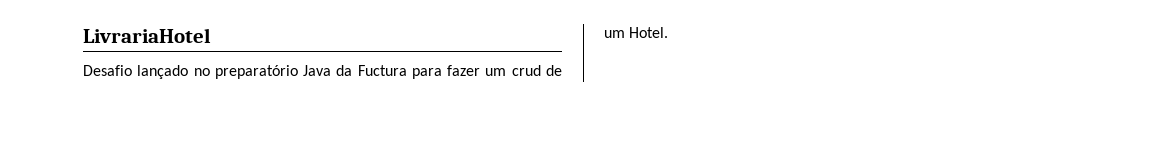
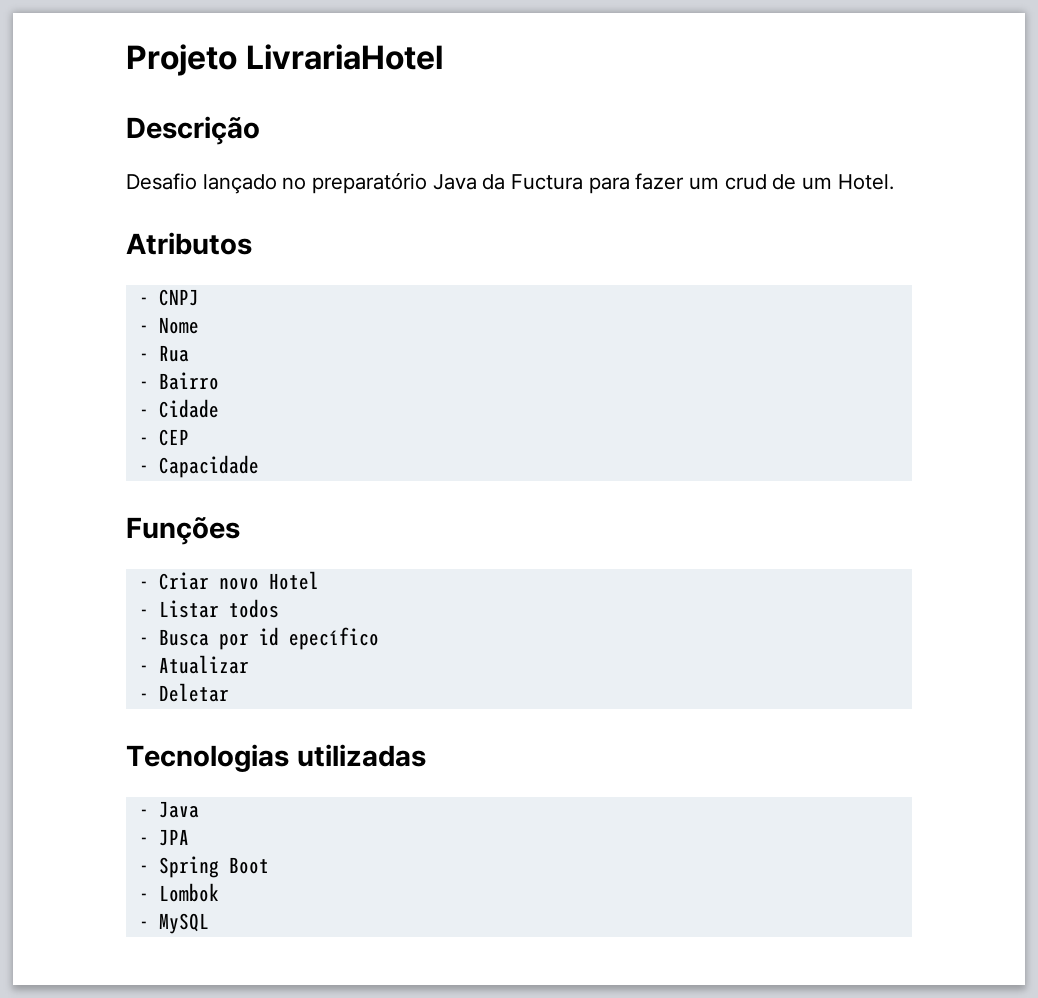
- LivrariaHotel
+ Projeto LivrariaHotel
+ Descrição
+ Atributos
+ - CNPJ
+ - Nome
+ - Rua
+ - Bairro
+ - Cidade
+ - CEP
+ - Capacidade
+ Funções
+ - Criar novo Hotel
+ - Listar todos
+ - Busca por id epecífico
+ - Atualizar
+ - Deletar
+ Tecnologias utilizadas
+ - Java
+ - JPA
+ - Spring Boot
+ - Lombok
+ - MySQL

